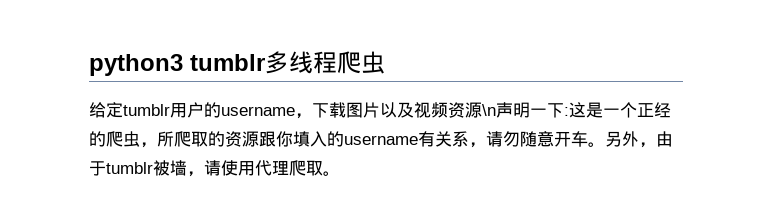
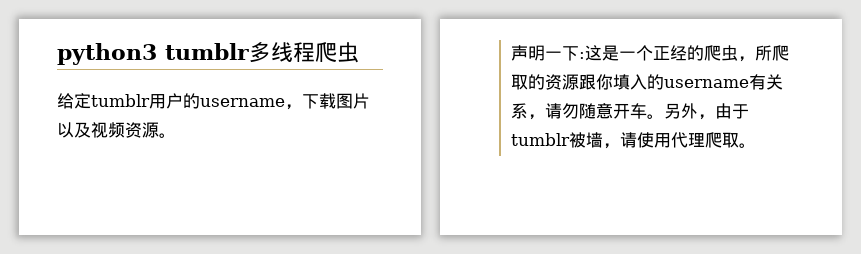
- 给定tumblr用户的username，下载图片以及视频资源\n声明一下:这是一个正经的爬虫，所爬取的资源跟你填入的username有关系，请勿随意开车。
+ 给定tumblr用户的username，下载图片以及视频资源。
+ 声明一下:这是一个正经的爬虫，所爬取的资源跟你填入的username有关系，请勿随意开车。

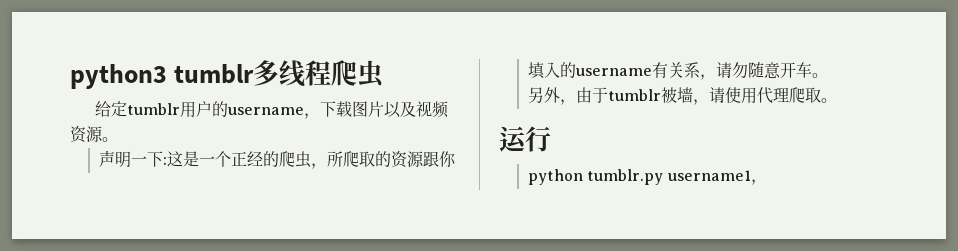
- 声明一下:这是一个正经的爬虫，所爬取的资源跟你填入的username有关系，请勿随意开车。另外，由于tumblr被墙，请使用代理爬取。
+ 声明一下:这是一个正经的爬虫，所爬取的资源跟你填入的username有关系，请勿随意开车。
+ 另外，由于tumblr被墙，请使用代理爬取。
+ 运行
+ python tumblr.py username1，

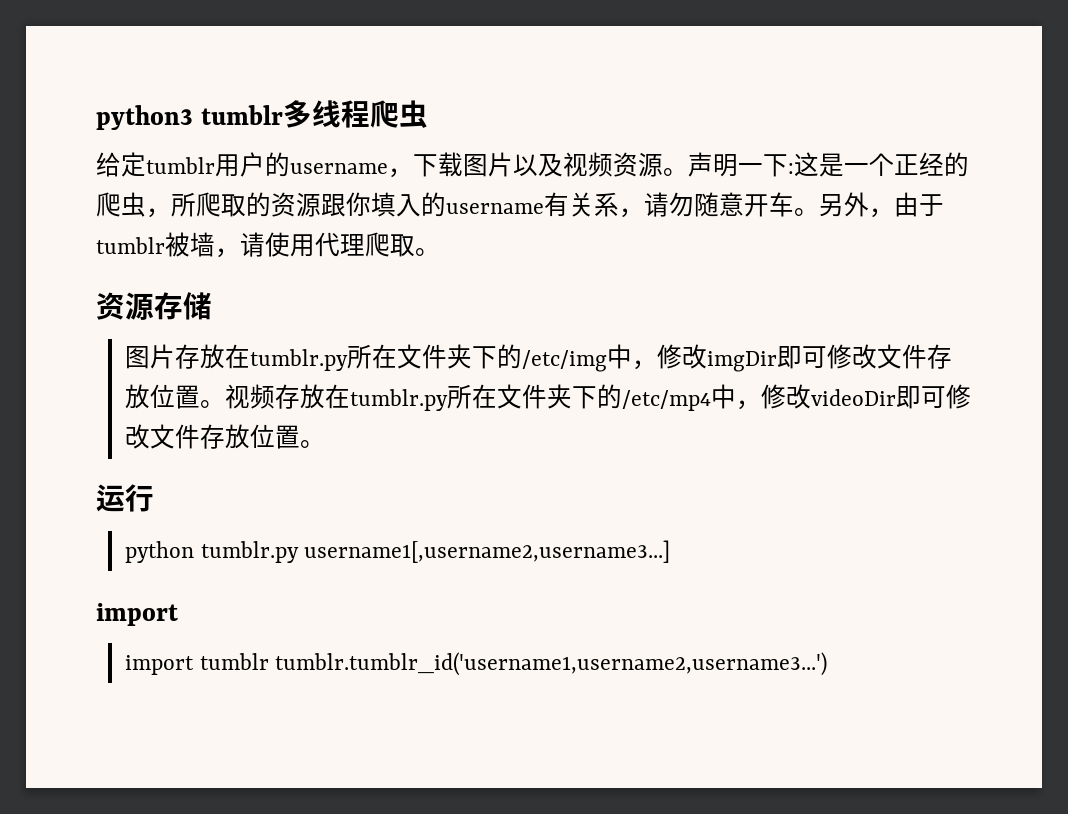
- 给定tumblr用户的username，下载图片以及视频资源。
- 声明一下:这是一个正经的爬虫，所爬取的资源跟你填入的username有关系，请勿随意开车。
- 另外，由于tumblr被墙，请使用代理爬取。
+ 给定tumblr用户的username，下载图片以及视频资源。声明一下:这是一个正经的爬虫，所爬取的资源跟你填入的username有关系，请勿随意开车。另外，由于tumblr被墙，请使用代理爬取。
+ 资源存储
+ 图片存放在tumblr.py所在文件夹下的/etc/img中，修改imgDir即可修改文件存放位置。视频存放在tumblr.py所在文件夹下的/etc/mp4中，修改videoDir即可修改文件存放位置。
  运行
- python tumblr.py username1，
+ python tumblr.py username1[,username2,username3...]
+ import
+ import tumblr tumblr.tumblr_id('username1,username2,username3...')

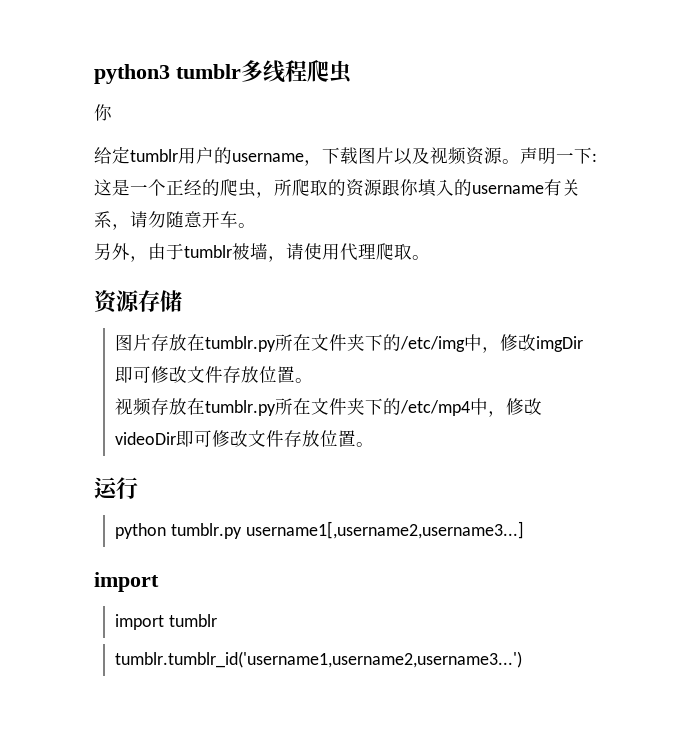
  python3 tumblr多线程爬虫
+ 你
- 声明一下:这是一个正经的爬虫，所爬取的资源跟你填入的username有关系，请勿随意开车。另外，由于tumblr被墙，请使用代理爬取。
+ 声明一下:这是一个正经的爬虫，所爬取的资源跟你填入的username有关系，请勿随意开车。
+ 另外，由于tumblr被墙，请使用代理爬取。
- 图片存放在tumblr.py所在文件夹下的/etc/img中，修改imgDir即可修改文件存放位置。视频存放在tumblr.py所在文件夹下的/etc/mp4中，修改videoDir即可修改文件存放位置。
+ 图片存放在tumblr.py所在文件夹下的/etc/img中，修改imgDir即可修改文件存放位置。
+ 视频存放在tumblr.py所在文件夹下的/etc/mp4中，修改videoDir即可修改文件存放位置。
- import tumblr tumblr.tumblr_id('username1,username2,username3...')
+ import tumblr
+ tumblr.tumblr_id('username1,username2,username3...')

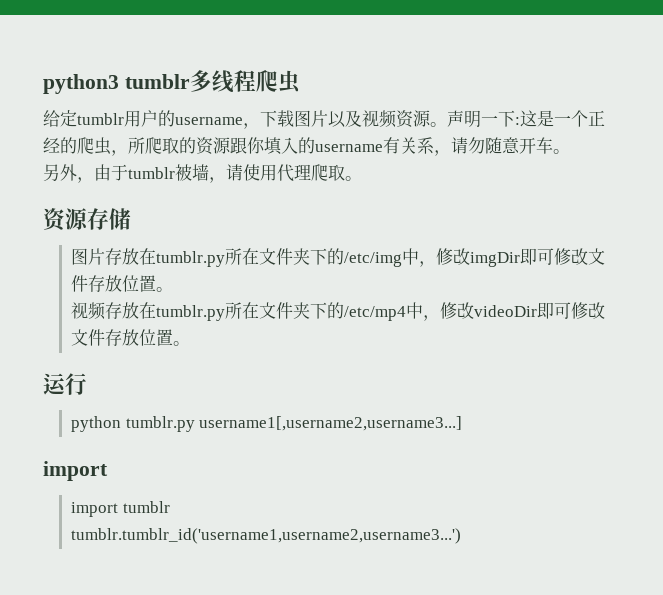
  python3 tumblr多线程爬虫
- 你

